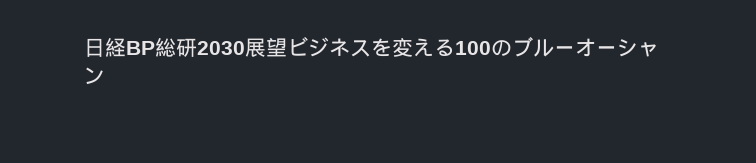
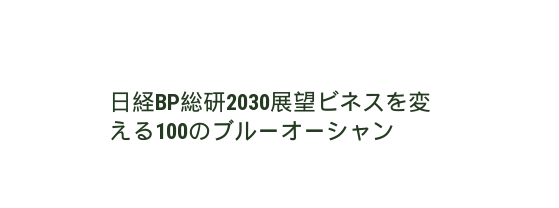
- 日経BP総研2030展望ビジネスを変える100のブルーオーシャン
+ 日経BP総研2030展望ビネスを変える100のブルーオーシャン

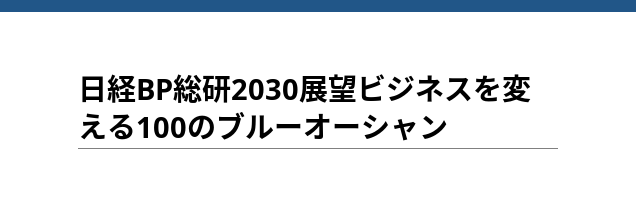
- 日経BP総研2030展望ビネスを変える100のブルーオーシャン
+ 日経BP総研2030展望ビジネスを変える100のブルーオーシャン

